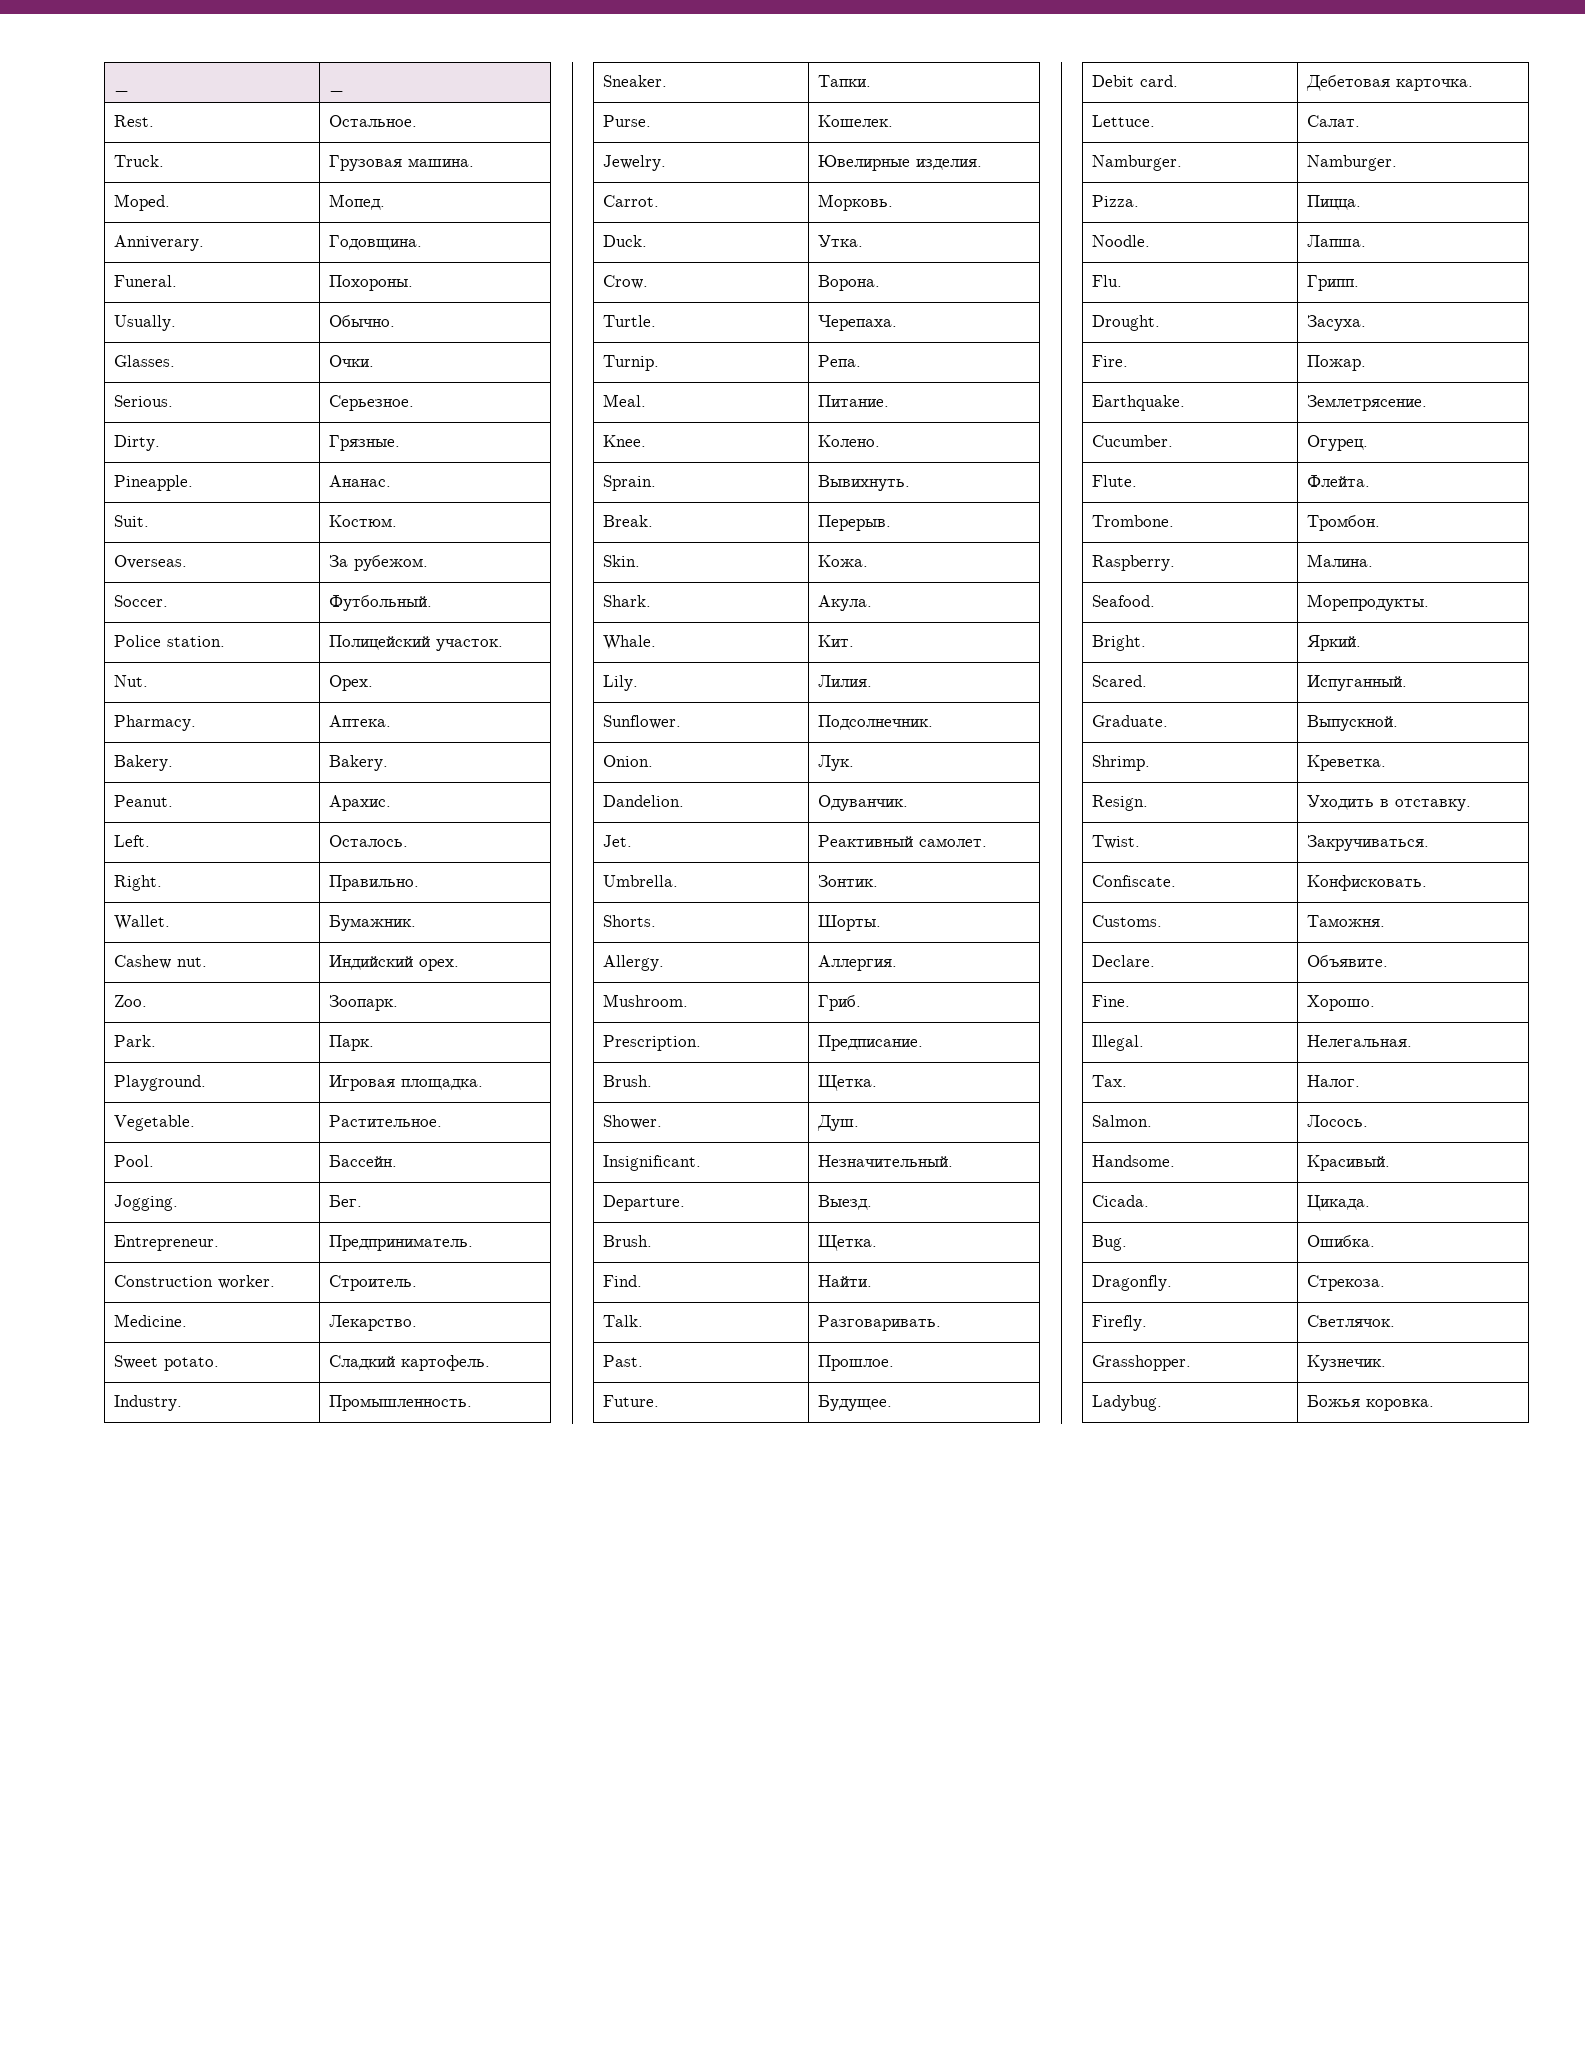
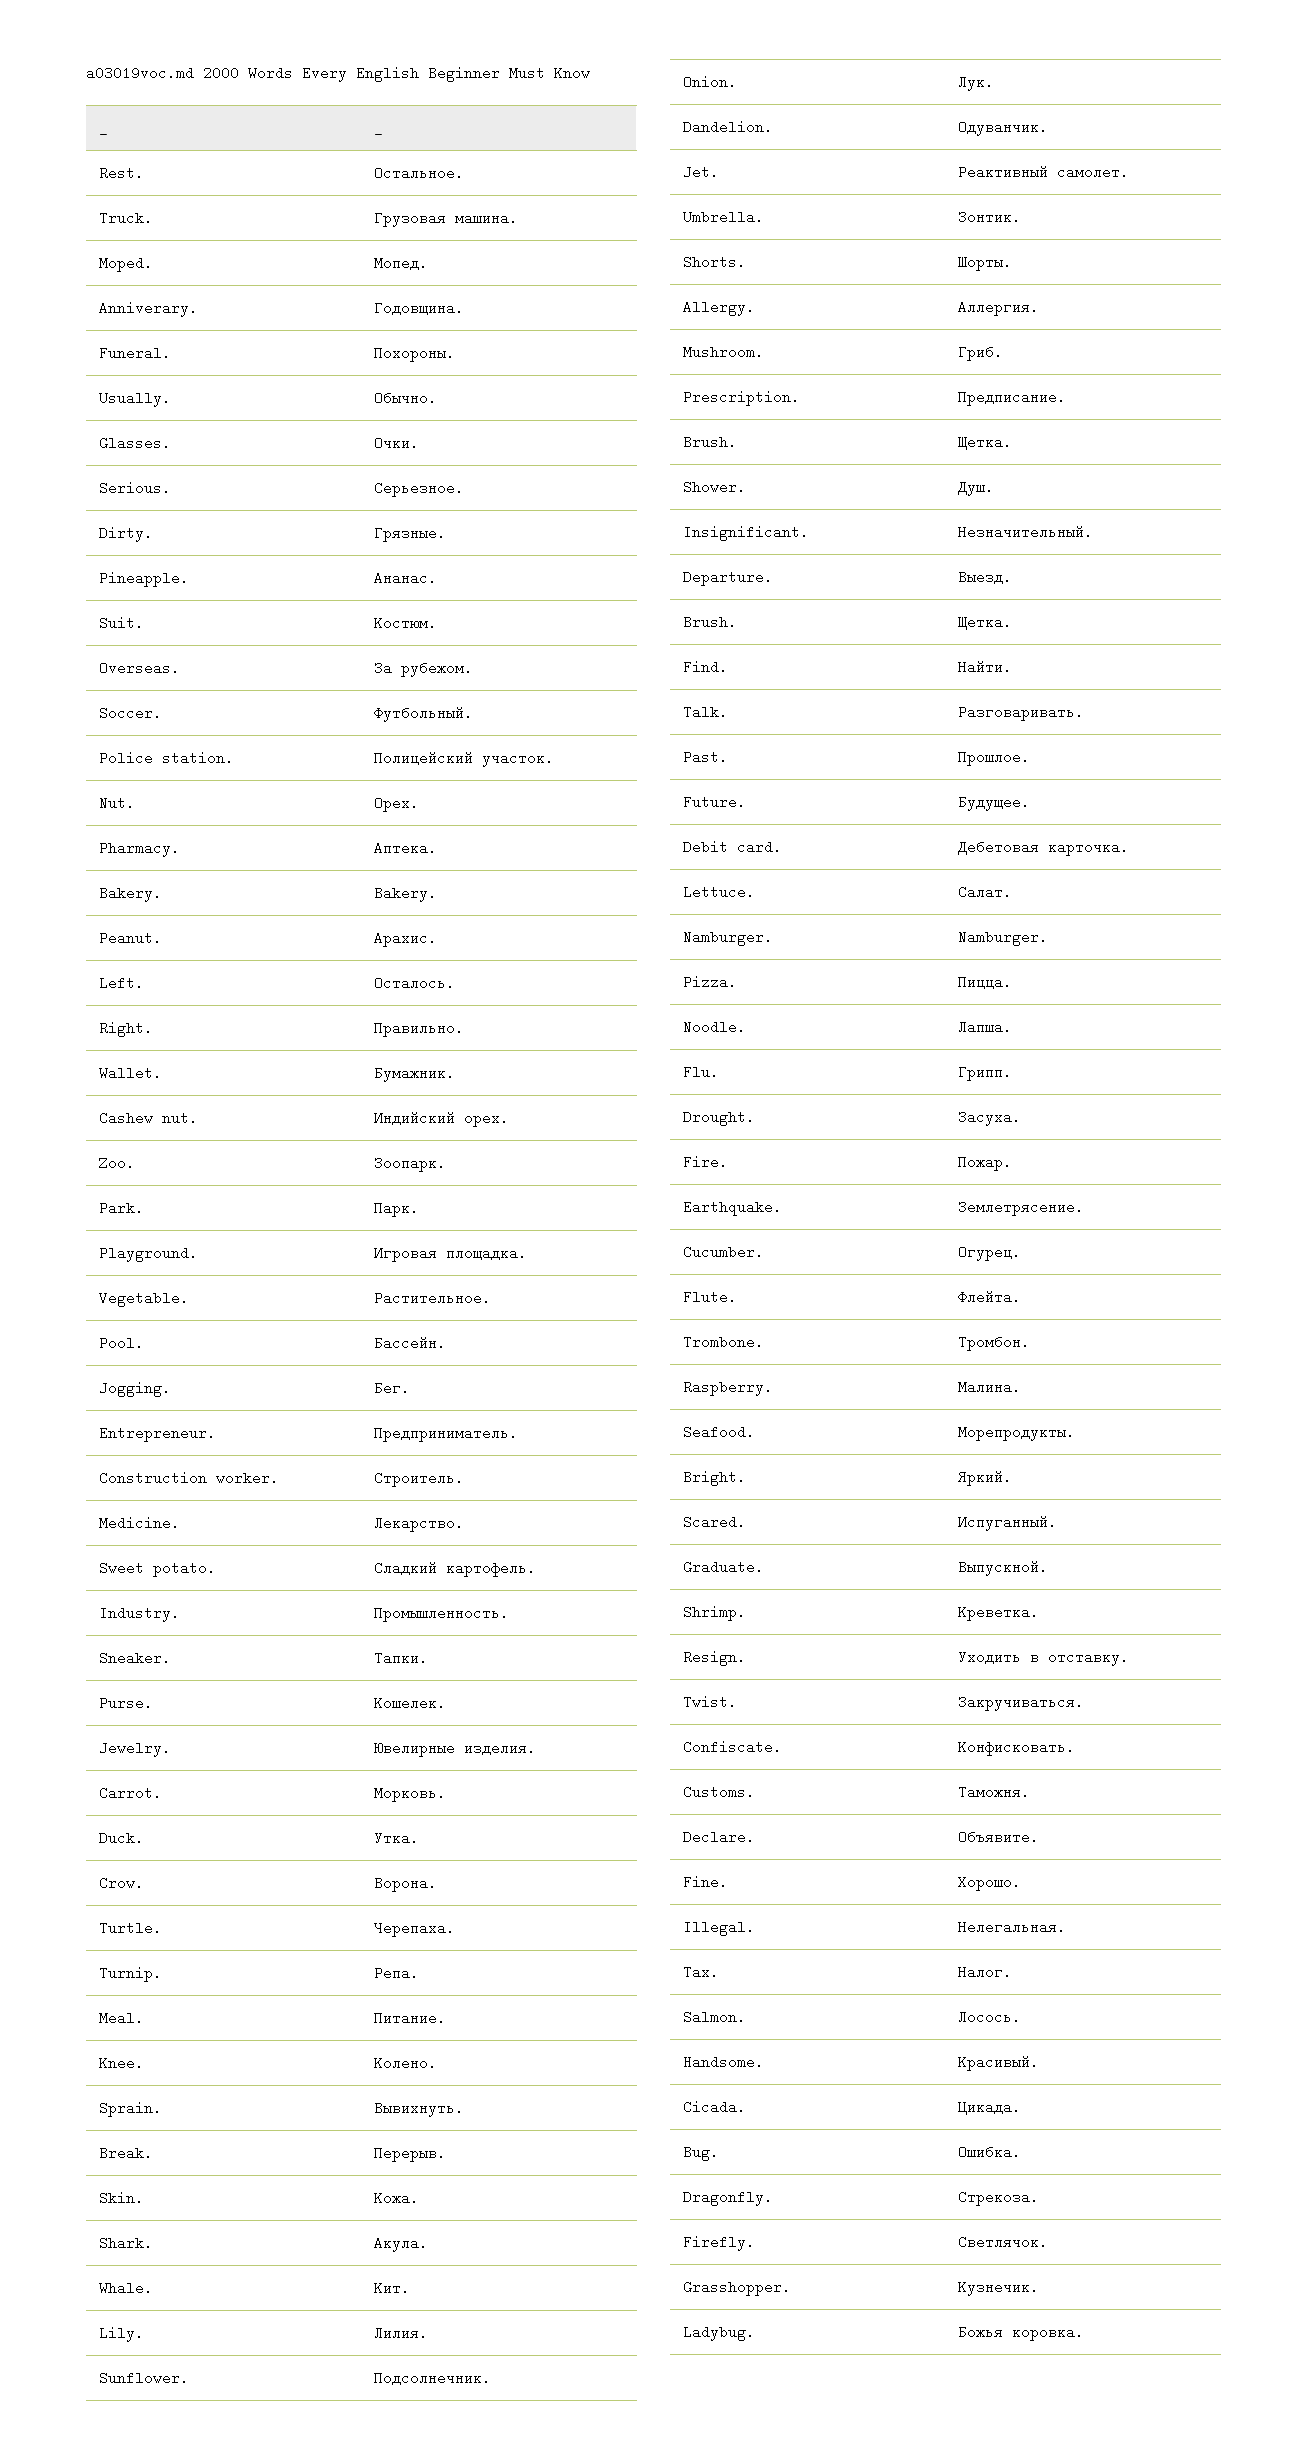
+ a03019voc.md 2000 Words Every English Beginner Must Know

